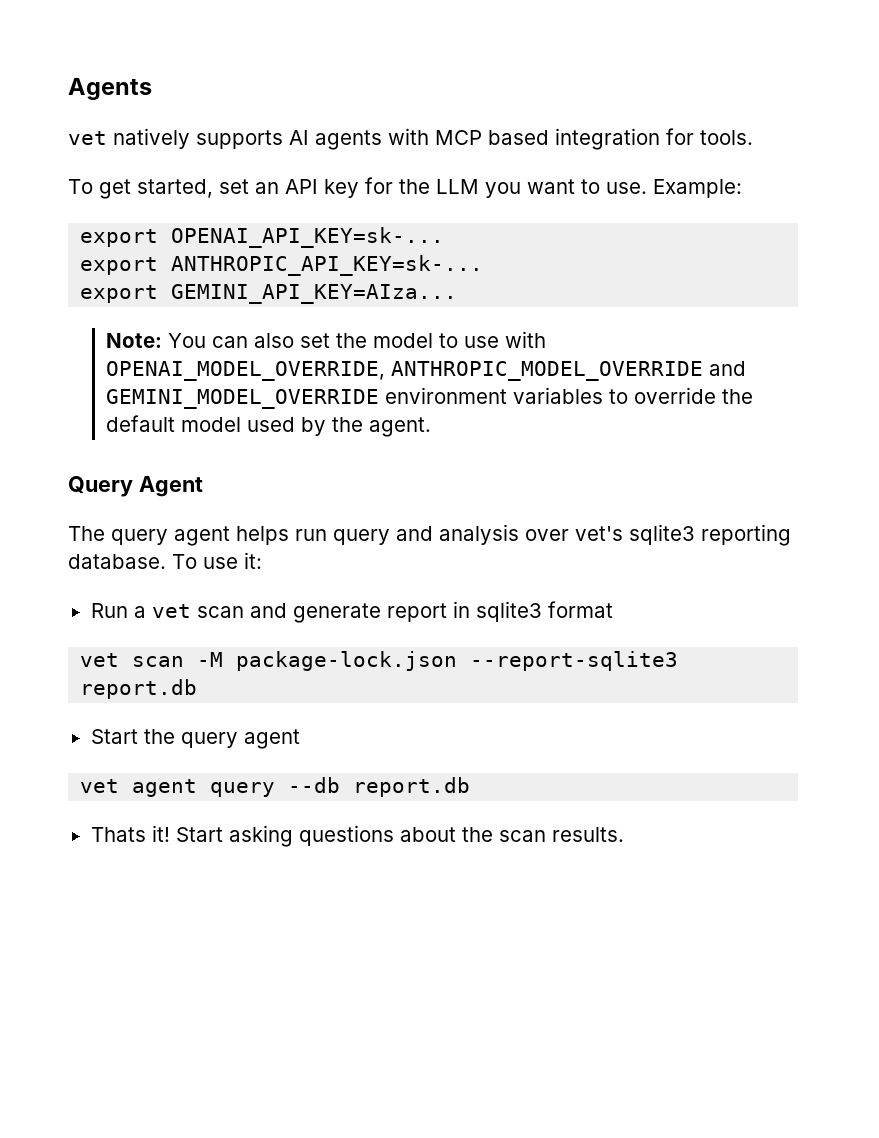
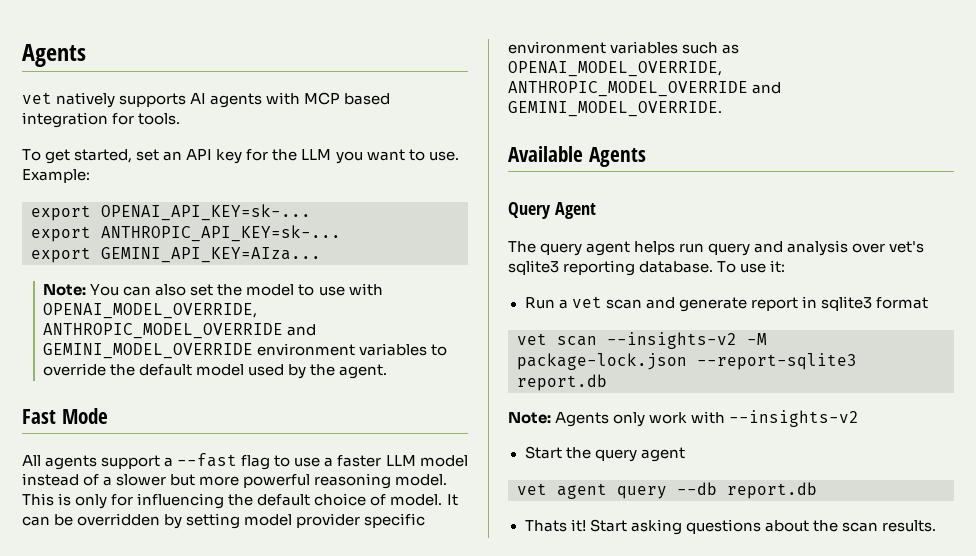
+ Fast Mode
+ All agents support a --fast flag to use a faster LLM model instead of a slower but more powerful reasoning model. This is only for influencing the default choice of model. It can be overridden by setting model provider specific environment variables such as OPENAI_MODEL_OVERRIDE, ANTHROPIC_MODEL_OVERRIDE and GEMINI_MODEL_OVERRIDE.
+ Available Agents
- vet scan -M package-lock.json --report-sqlite3 report.db
+ vet scan --insights-v2 -M package-lock.json --report-sqlite3 report.db
+ Note: Agents only work with --insights-v2

